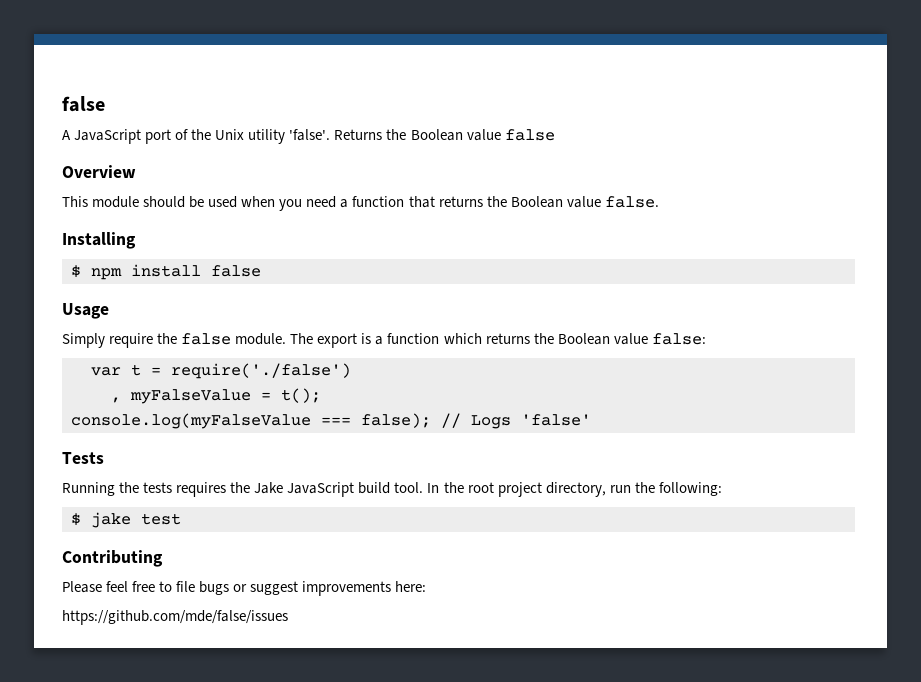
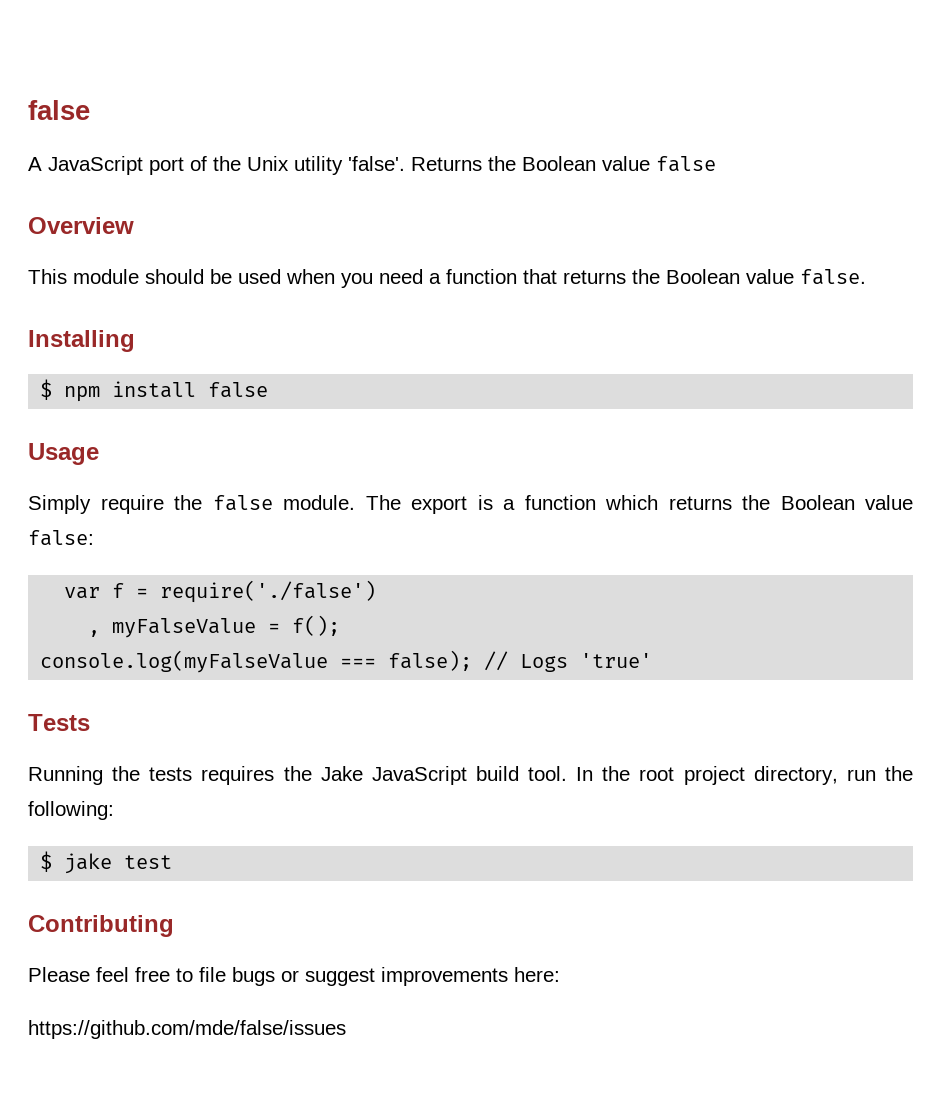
- var t = require('./false')
+ var f = require('./false')
- , myFalseValue = t();
+ , myFalseValue = f();
- console.log(myFalseValue === false); // Logs 'false'
+ console.log(myFalseValue === false); // Logs 'true'

